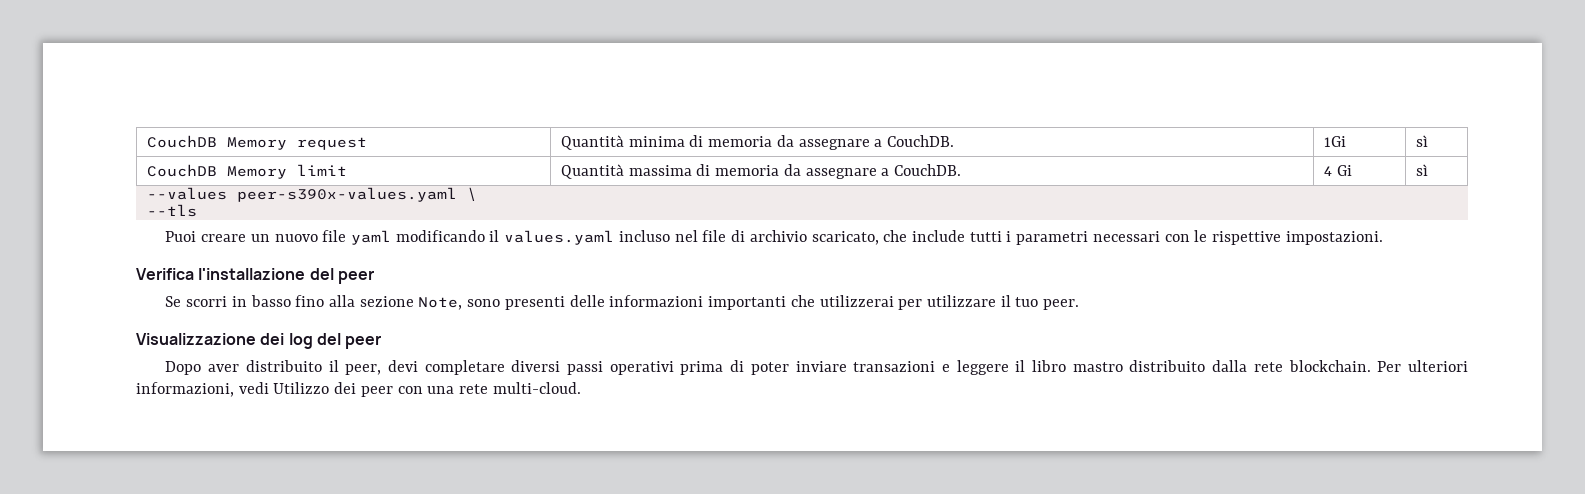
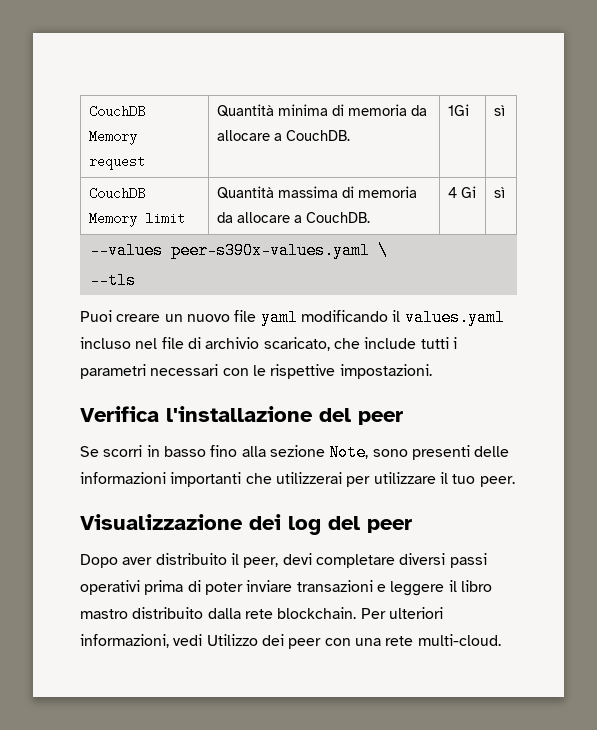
- CouchDB Memory request | Quantità minima di memoria da assegnare a CouchDB. | 1Gi | sì
+ CouchDB Memory request | Quantità minima di memoria da allocare a CouchDB. | 1Gi | sì
- CouchDB Memory limit | Quantità massima di memoria da assegnare a CouchDB. | 4 Gi | sì
+ CouchDB Memory limit | Quantità massima di memoria da allocare a CouchDB. | 4 Gi | sì

